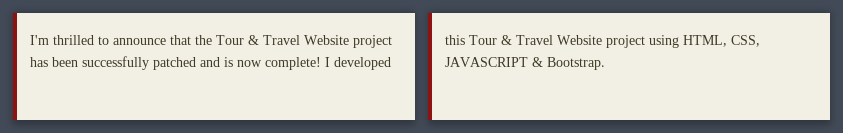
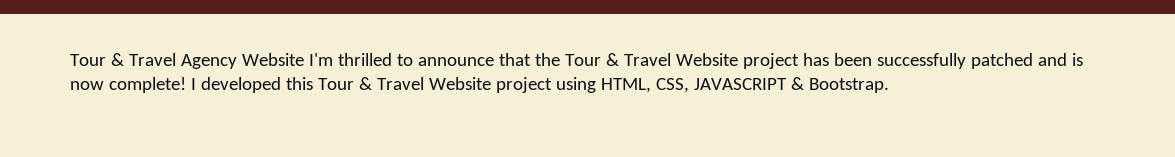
- I'm thrilled to announce that the Tour & Travel Website project has been successfully patched and is now complete!
+ Tour & Travel Agency Website I'm thrilled to announce that the Tour & Travel Website project has been successfully patched and is now complete!

